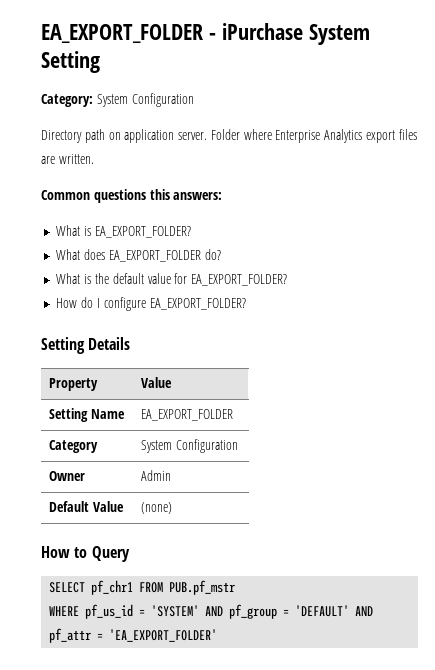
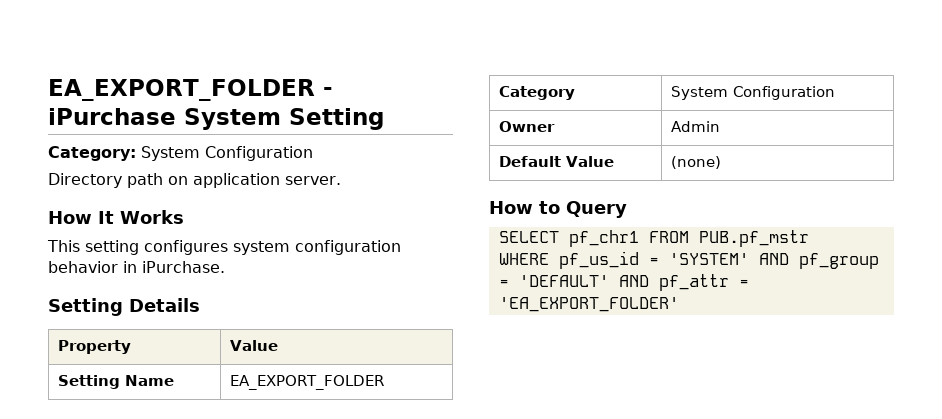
- Directory path on application server. Folder where Enterprise Analytics export files are written.
- Common questions this answers:
- What is EA_EXPORT_FOLDER?
- What does EA_EXPORT_FOLDER do?
- What is the default value for EA_EXPORT_FOLDER?
- How do I configure EA_EXPORT_FOLDER?
+ Directory path on application server.
+ How It Works
+ This setting configures system configuration behavior in iPurchase.

